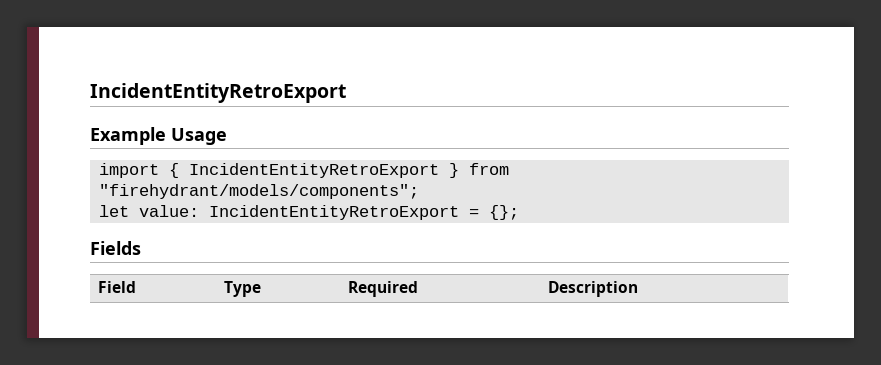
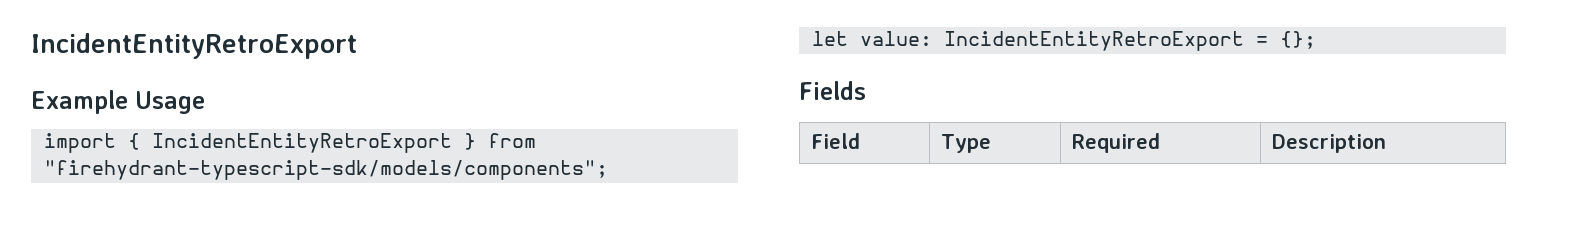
- import { IncidentEntityRetroExport } from "firehydrant/models/components";
+ import { IncidentEntityRetroExport } from "firehydrant-typescript-sdk/models/components";

